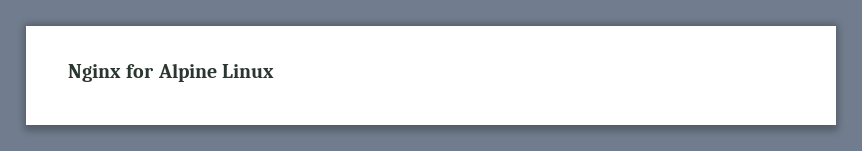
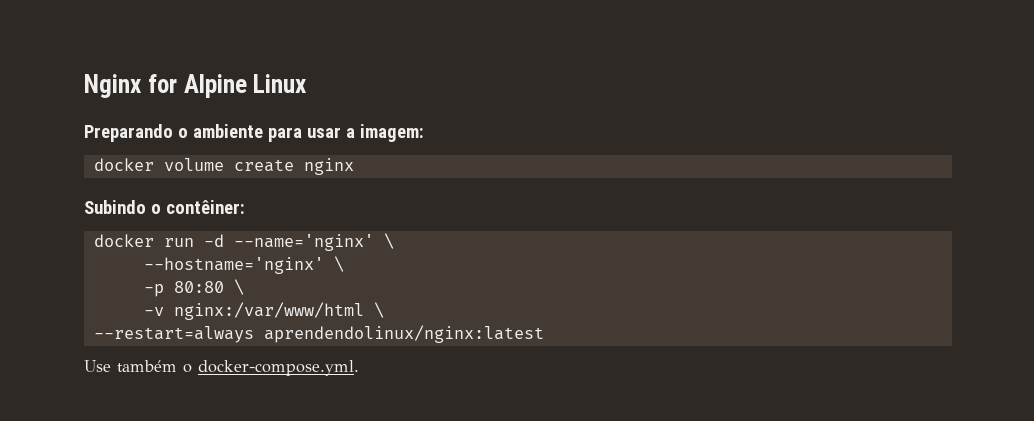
+ Preparando o ambiente para usar a imagem:
+ docker volume create nginx
+ Subindo o contêiner:
+ docker run -d --name='nginx' \
+ --hostname='nginx' \
+ -p 80:80 \
+ -v nginx:/var/www/html \
+ --restart=always aprendendolinux/nginx:latest
+ Use também o docker-compose.yml.

